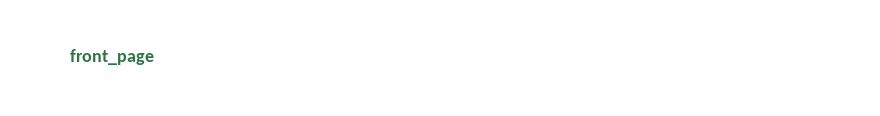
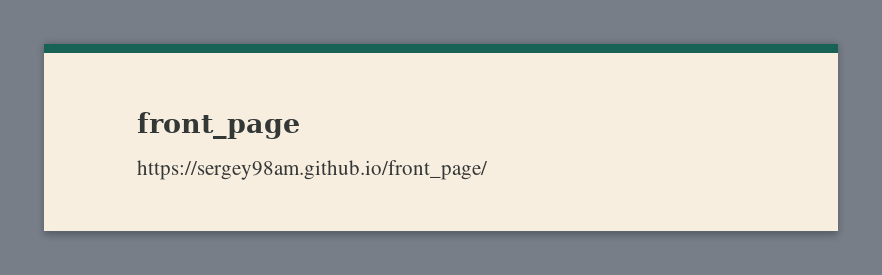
+ https://sergey98am.github.io/front_page/

